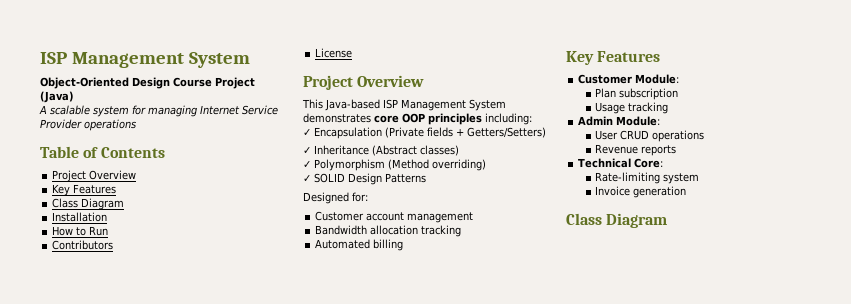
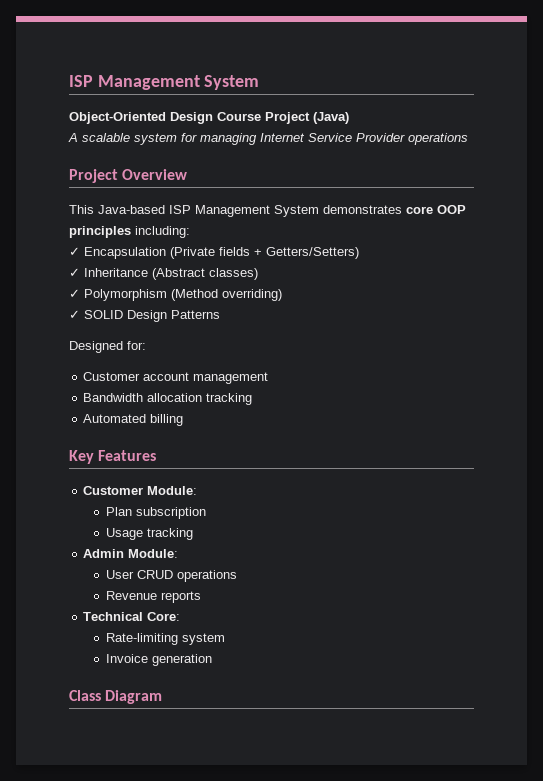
- Table of Contents
- Project Overview
- Key Features
- Class Diagram
- Installation
- How to Run
- Contributors
- License

